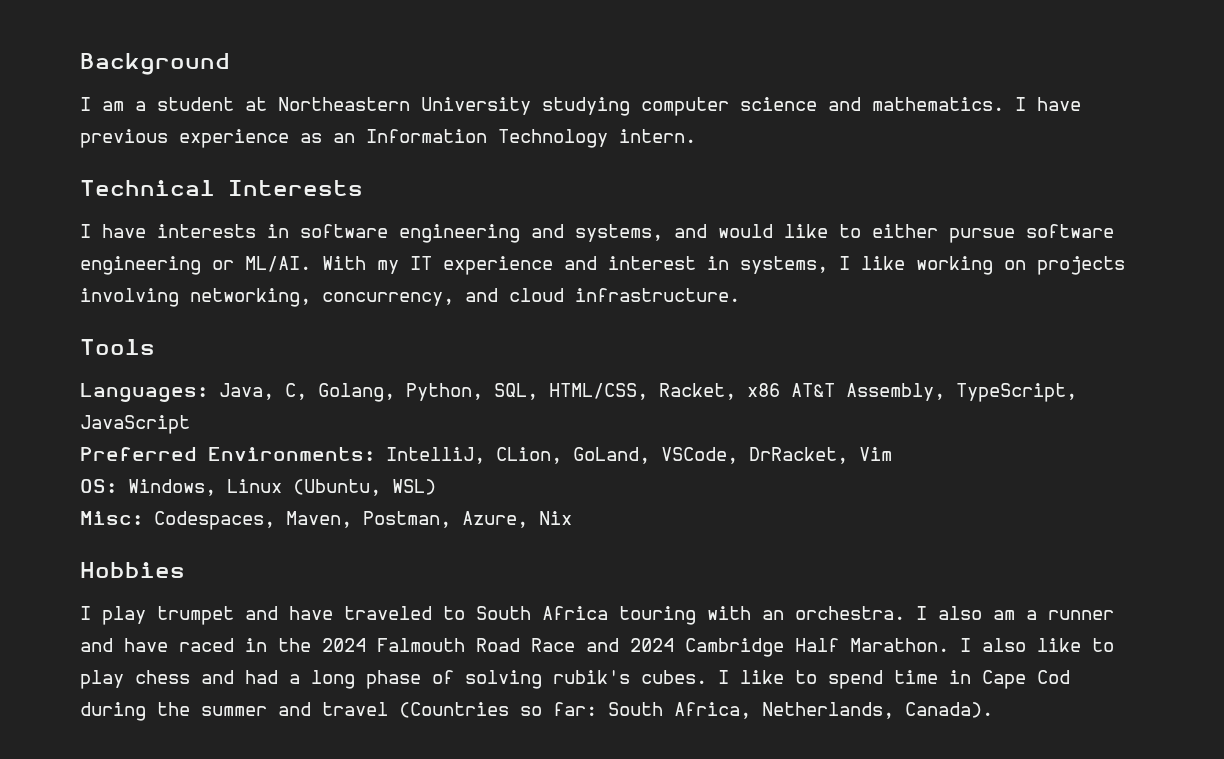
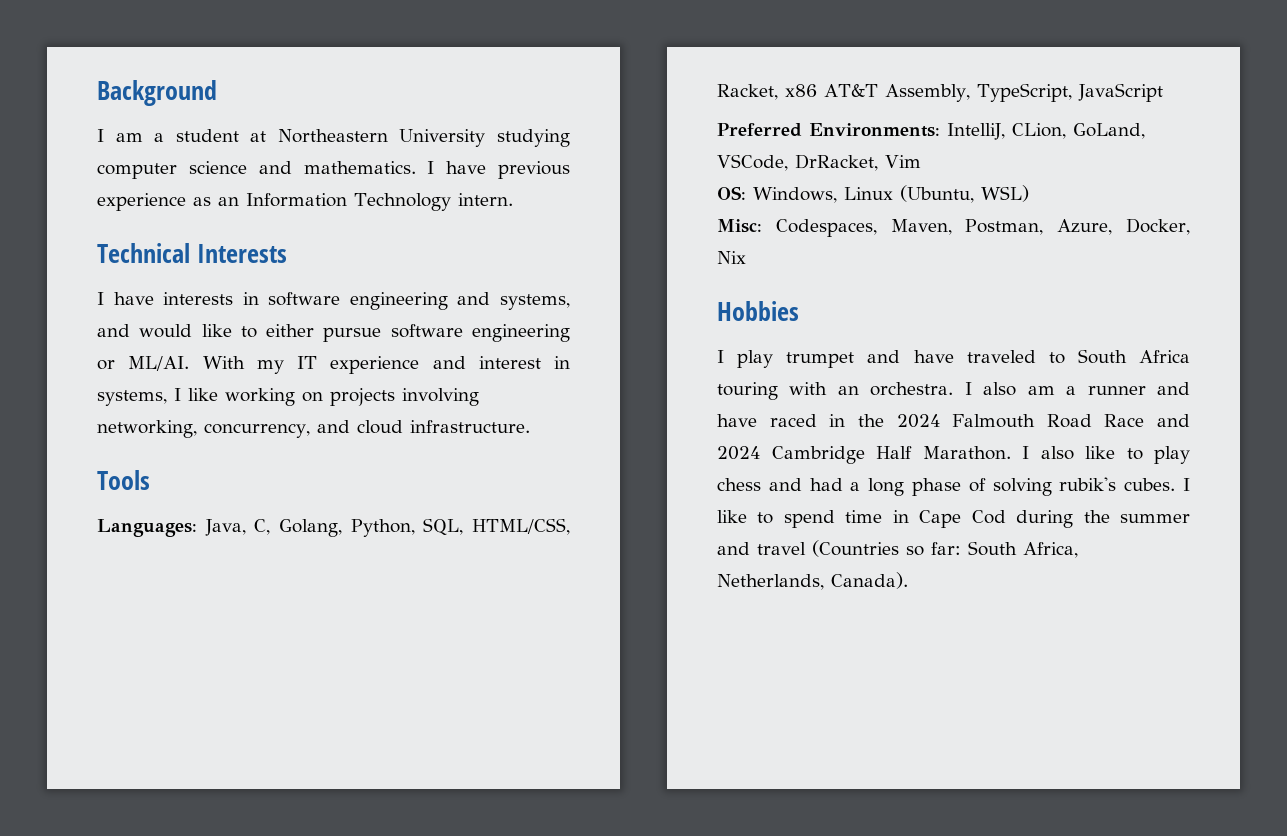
- Misc: Codespaces, Maven, Postman, Azure, Nix
+ Misc: Codespaces, Maven, Postman, Azure, Docker, Nix

